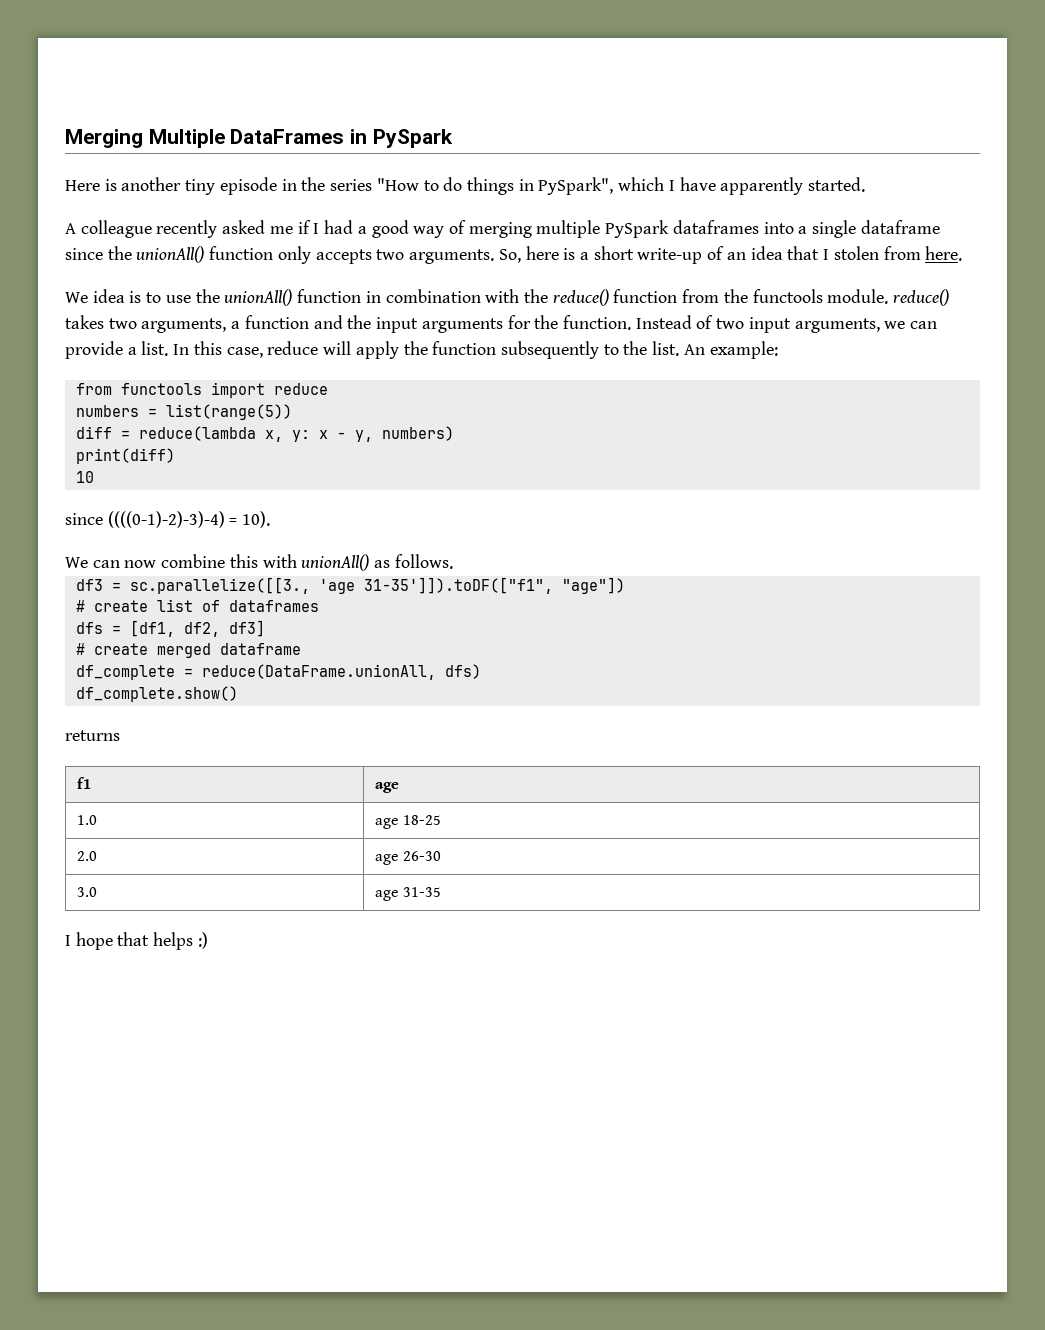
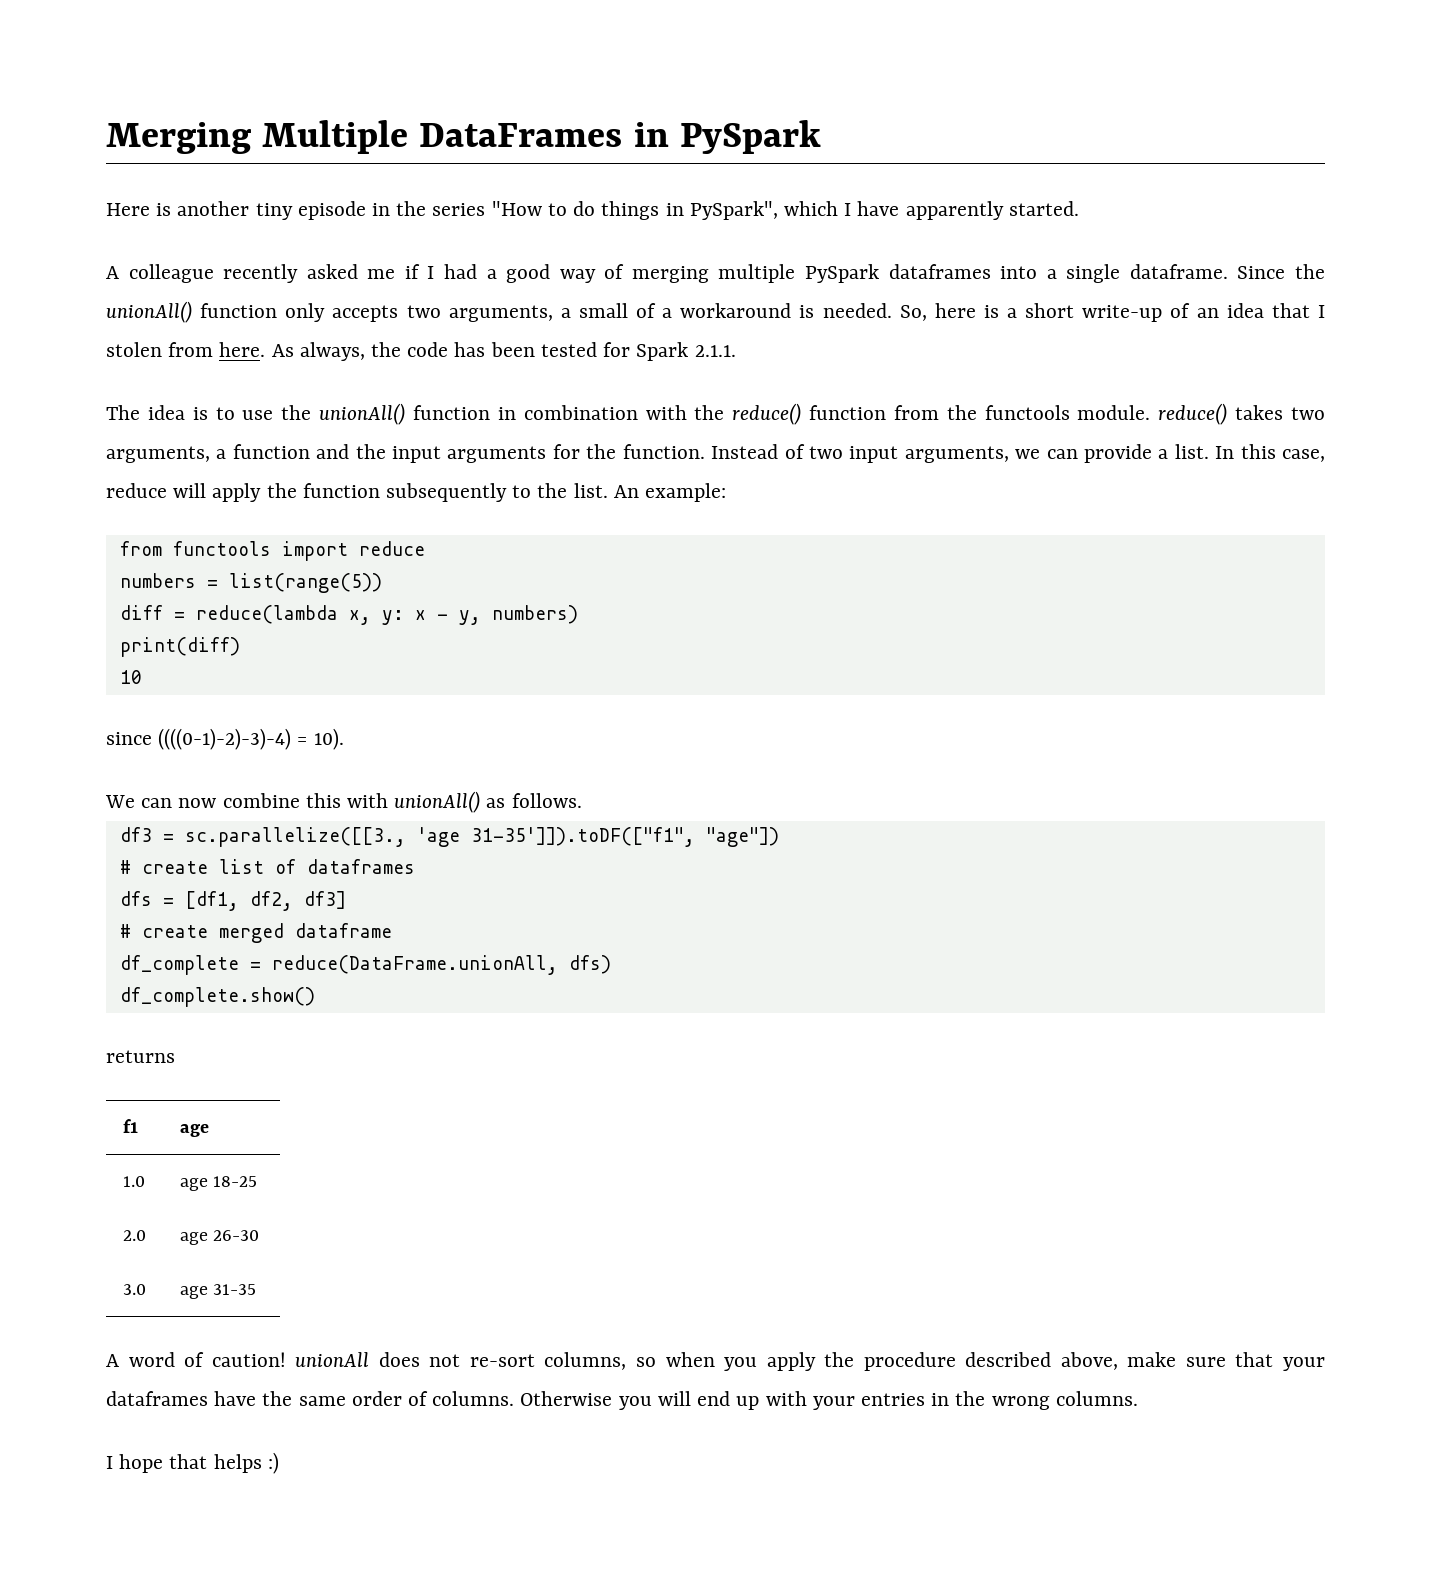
- A colleague recently asked me if I had a good way of merging multiple PySpark dataframes into a single dataframe since the unionAll() function only accepts two arguments.
+ A colleague recently asked me if I had a good way of merging multiple PySpark dataframes into a single dataframe. Since the unionAll() function only accepts two arguments, a small of a workaround is needed.
- So, here is a short write-up of an idea that I stolen from here.
- We idea is to use the unionAll() function in combination with the reduce() function from the functools module. reduce() takes two arguments, a function and the input arguments for the function.
+ So, here is a short write-up of an idea that I stolen from here. As always, the code has been tested for Spark 2.1.1.
+ The idea is to use the unionAll() function in combination with the reduce() function from the functools module. reduce() takes two arguments, a function and the input arguments for the function.
+ A word of caution! unionAll does not re-sort columns, so when you apply the procedure described above, make sure that your dataframes have the same order of columns. Otherwise you will end up with your entries in the wrong columns.

